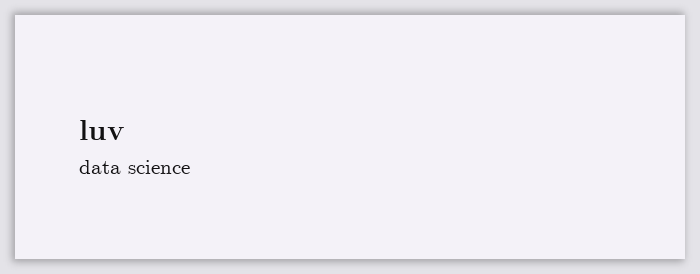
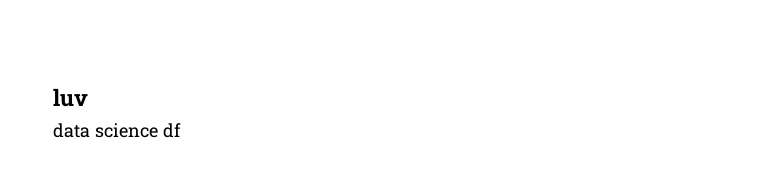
- data science
+ data science df

